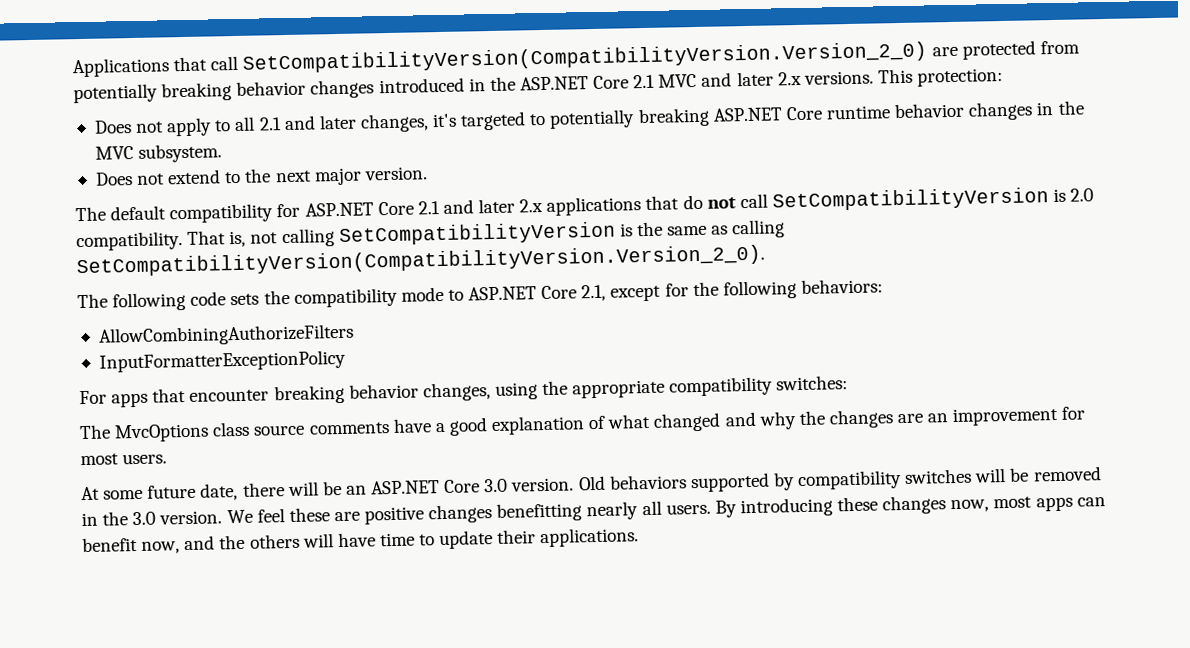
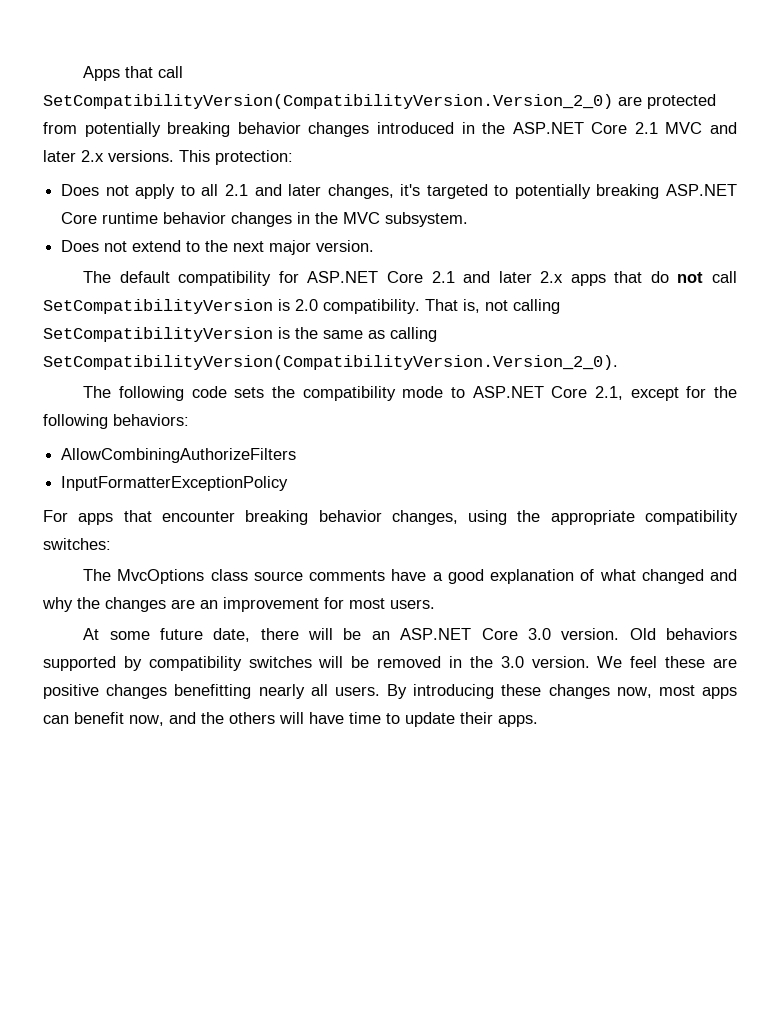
- Applications that call SetCompatibilityVersion(CompatibilityVersion.Version_2_0) are protected from potentially breaking behavior changes introduced in the ASP.NET Core 2.1 MVC and later 2.x versions.
+ Apps that call SetCompatibilityVersion(CompatibilityVersion.Version_2_0) are protected from potentially breaking behavior changes introduced in the ASP.NET Core 2.1 MVC and later 2.x versions.
- The default compatibility for ASP.NET Core 2.1 and later 2.x applications that do not call SetCompatibilityVersion is 2.0 compatibility.
+ The default compatibility for ASP.NET Core 2.1 and later 2.x apps that do not call SetCompatibilityVersion is 2.0 compatibility.
- By introducing these changes now, most apps can benefit now, and the others will have time to update their applications.
+ By introducing these changes now, most apps can benefit now, and the others will have time to update their apps.

